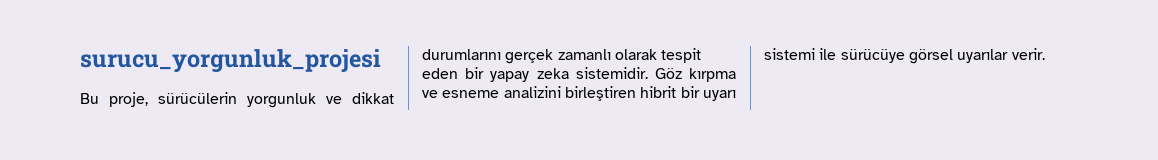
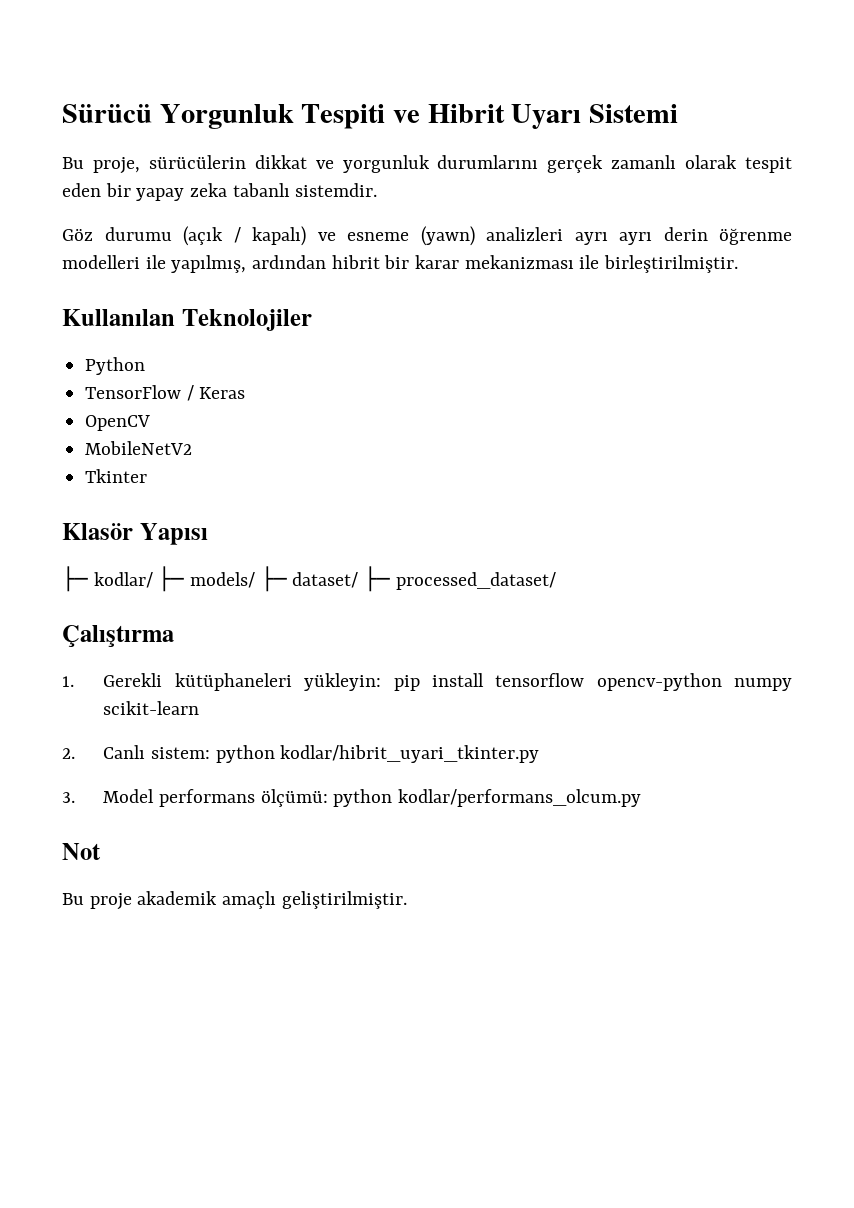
- surucu_yorgunluk_projesi
+ Sürücü Yorgunluk Tespiti ve Hibrit Uyarı Sistemi
- Bu proje, sürücülerin yorgunluk ve dikkat durumlarını gerçek zamanlı olarak tespit eden bir yapay zeka sistemidir. Göz kırpma ve esneme analizini birleştiren hibrit bir uyarı sistemi ile sürücüye görsel uyarılar verir.
+ Bu proje, sürücülerin dikkat ve yorgunluk durumlarını gerçek zamanlı olarak tespit eden bir yapay zeka tabanlı sistemdir.
+ Göz durumu (açık / kapalı) ve esneme (yawn) analizleri ayrı ayrı derin öğrenme modelleri ile yapılmış, ardından hibrit bir karar mekanizması ile birleştirilmiştir.
+ Kullanılan Teknolojiler
+ Python
+ TensorFlow / Keras
+ OpenCV
+ MobileNetV2
+ Tkinter
+ Klasör Yapısı
+ ├─ kodlar/ ├─ models/ ├─ dataset/ ├─ processed_dataset/
+ Çalıştırma
+ 1. Gerekli kütüphaneleri yükleyin: pip install tensorflow opencv-python numpy scikit-learn
+ 2. Canlı sistem: python kodlar/hibrit_uyari_tkinter.py
+ 3. Model performans ölçümü: python kodlar/performans_olcum.py
+ Not
+ Bu proje akademik amaçlı geliştirilmiştir.

